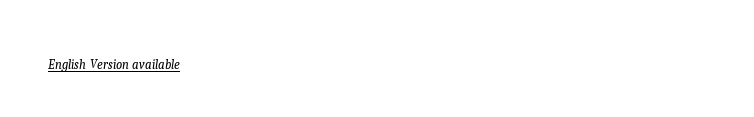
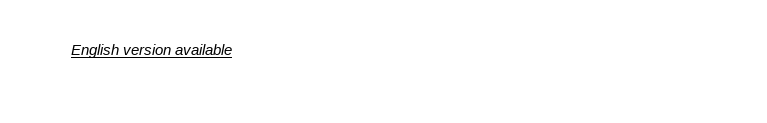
- English Version available
+ English version available

